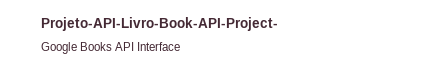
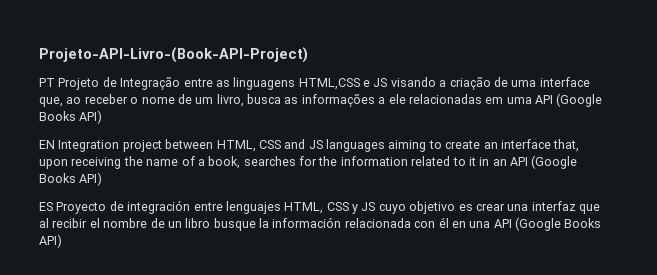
- Projeto-API-Livro-Book-API-Project-
- Google Books API Interface
+ Projeto-API-Livro-(Book-API-Project)
+ PT Projeto de Integração entre as linguagens HTML,CSS e JS visando a criação de uma interface que, ao receber o nome de um livro, busca as informações a ele relacionadas em uma API (Google Books API)
+ EN Integration project between HTML, CSS and JS languages aiming to create an interface that, upon receiving the name of a book, searches for the information related to it in an API (Google Books API)
+ ES Proyecto de integración entre lenguajes HTML, CSS y JS cuyo objetivo es crear una interfaz que al recibir el nombre de un libro busque la información relacionada con él en una API (Google Books API)

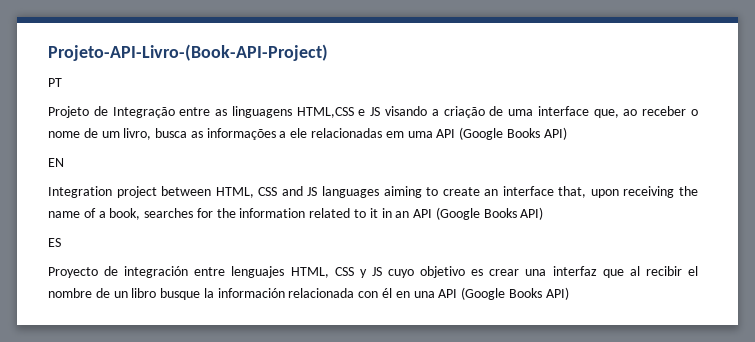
- PT Projeto de Integração entre as linguagens HTML,CSS e JS visando a criação de uma interface que, ao receber o nome de um livro, busca as informações a ele relacionadas em uma API (Google Books API)
+ PT
+ Projeto de Integração entre as linguagens HTML,CSS e JS visando a criação de uma interface que, ao receber o nome de um livro, busca as informações a ele relacionadas em uma API (Google Books API)
- EN Integration project between HTML, CSS and JS languages aiming to create an interface that, upon receiving the name of a book, searches for the information related to it in an API (Google Books API)
+ EN
+ Integration project between HTML, CSS and JS languages aiming to create an interface that, upon receiving the name of a book, searches for the information related to it in an API (Google Books API)
- ES Proyecto de integración entre lenguajes HTML, CSS y JS cuyo objetivo es crear una interfaz que al recibir el nombre de un libro busque la información relacionada con él en una API (Google Books API)
+ ES
+ Proyecto de integración entre lenguajes HTML, CSS y JS cuyo objetivo es crear una interfaz que al recibir el nombre de un libro busque la información relacionada con él en una API (Google Books API)

